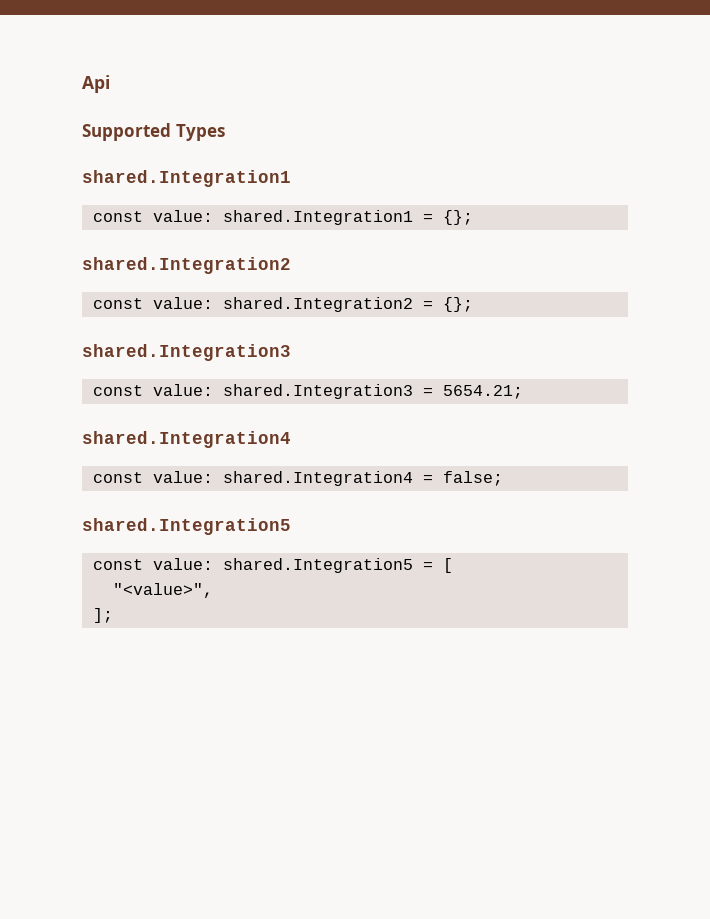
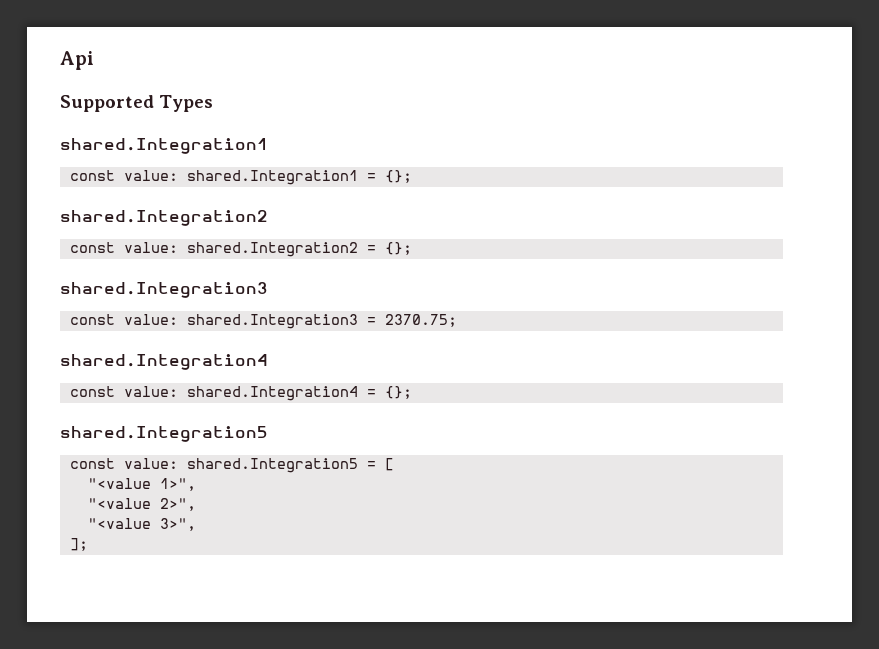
- const value: shared.Integration3 = 5654.21;
+ const value: shared.Integration3 = 2370.75;
- const value: shared.Integration4 = false;
+ const value: shared.Integration4 = {};
- "<value>",
+ "<value 1>",
+ "<value 2>",
+ "<value 3>",

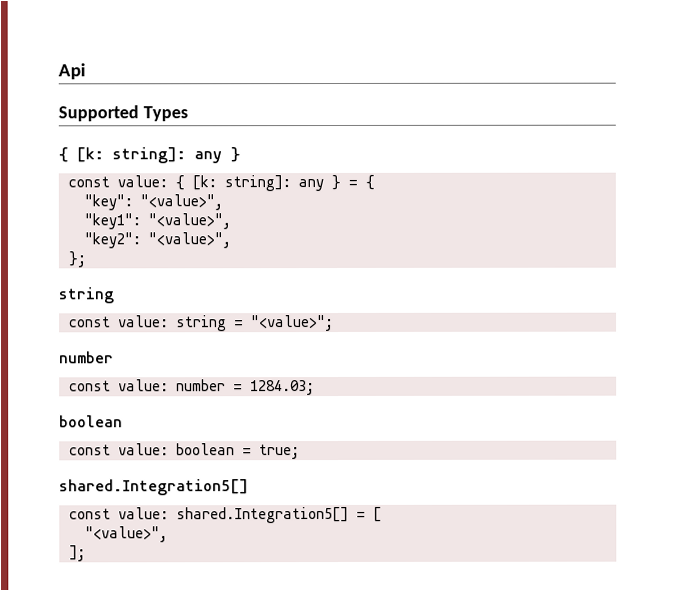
  Supported Types
- shared.Integration1
- const value: shared.Integration1 = {};
- shared.Integration2
- const value: shared.Integration2 = {};
- shared.Integration3
- const value: shared.Integration3 = 2370.75;
- shared.Integration4
- const value: shared.Integration4 = {};
- shared.Integration5
- const value: shared.Integration5 = [
- "<value 1>",
- "<value 2>",
- "<value 3>",
+ { [k: string]: any }
+ const value: { [k: string]: any } = {
+ "key": "<value>",
+ "key1": "<value>",
+ "key2": "<value>",
+ };
+ string
+ const value: string = "<value>";
+ number
+ const value: number = 1284.03;
+ boolean
+ const value: boolean = true;
+ shared.Integration5[]
+ const value: shared.Integration5[] = [
+ "<value>",

